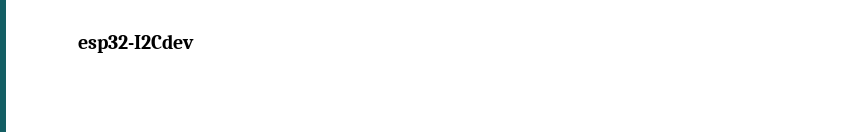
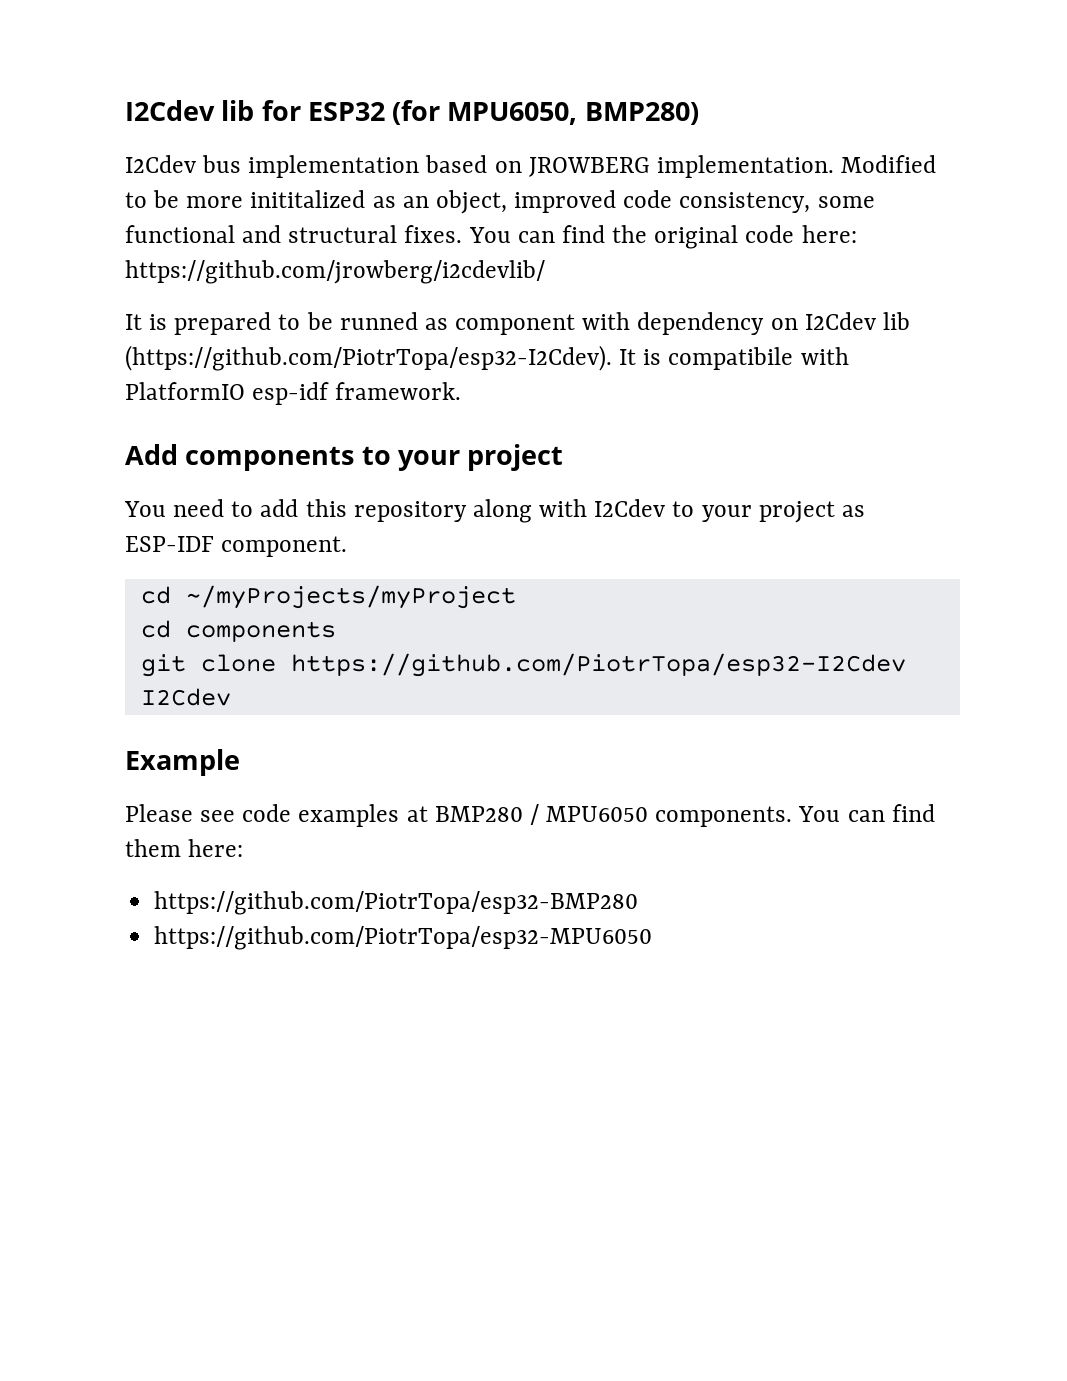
- esp32-I2Cdev
+ I2Cdev lib for ESP32 (for MPU6050, BMP280)
+ I2Cdev bus implementation based on JROWBERG implementation. Modified to be more inititalized as an object, improved code consistency, some functional and structural fixes. You can find the original code here: https://github.com/jrowberg/i2cdevlib/
+ It is prepared to be runned as component with dependency on I2Cdev lib (https://github.com/PiotrTopa/esp32-I2Cdev). It is compatibile with PlatformIO esp-idf framework.
+ Add components to your project
+ You need to add this repository along with I2Cdev to your project as ESP-IDF component.
+ cd ~/myProjects/myProject
+ cd components
+ git clone https://github.com/PiotrTopa/esp32-I2Cdev I2Cdev
+ Example
+ Please see code examples at BMP280 / MPU6050 components. You can find them here:
+ https://github.com/PiotrTopa/esp32-BMP280
+ https://github.com/PiotrTopa/esp32-MPU6050

